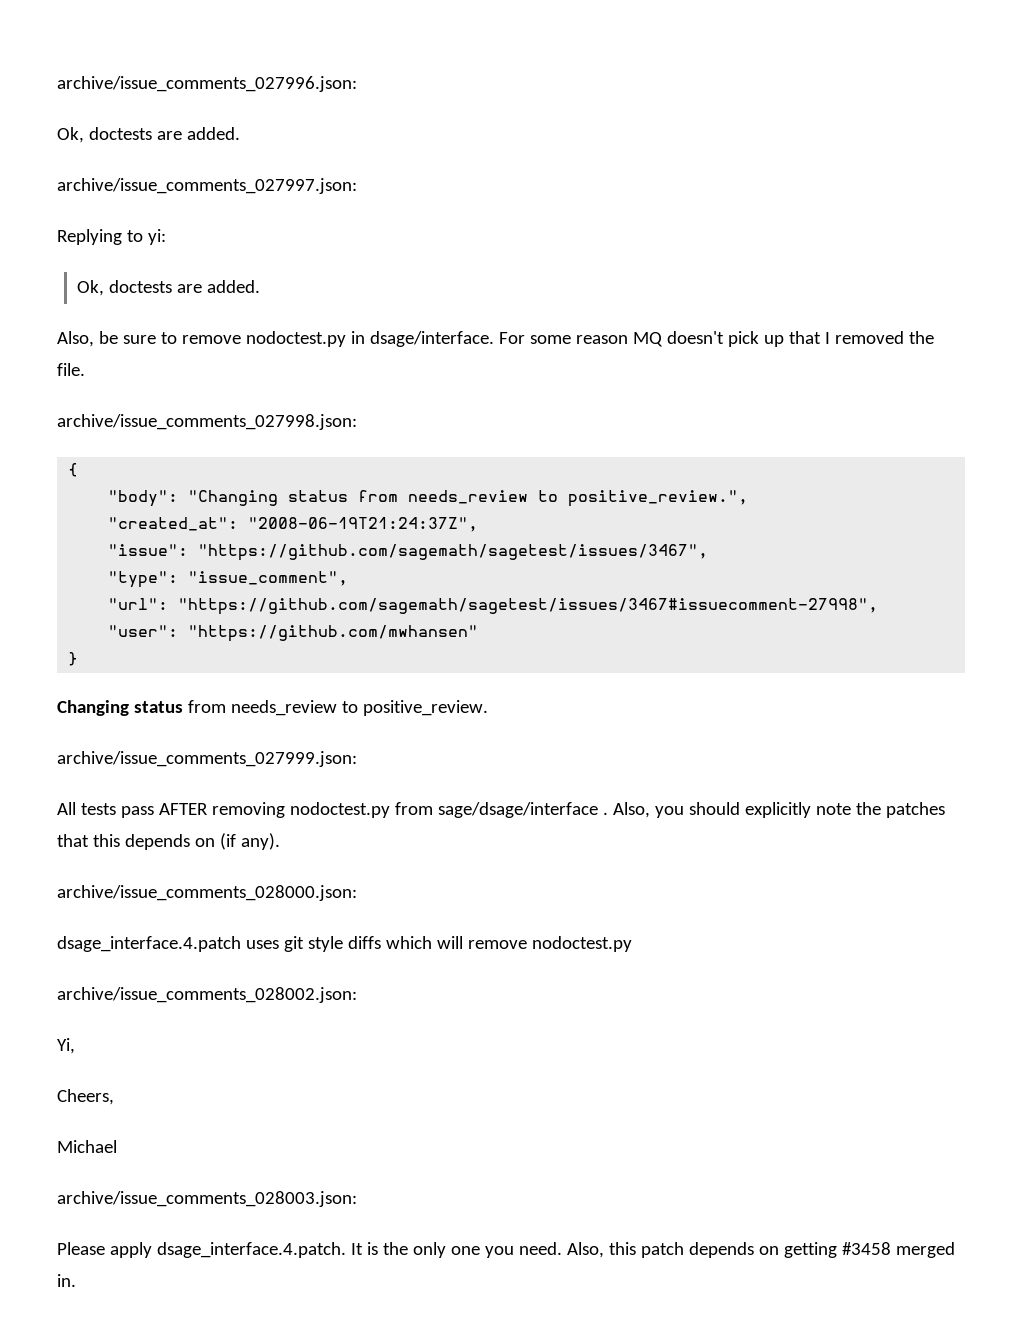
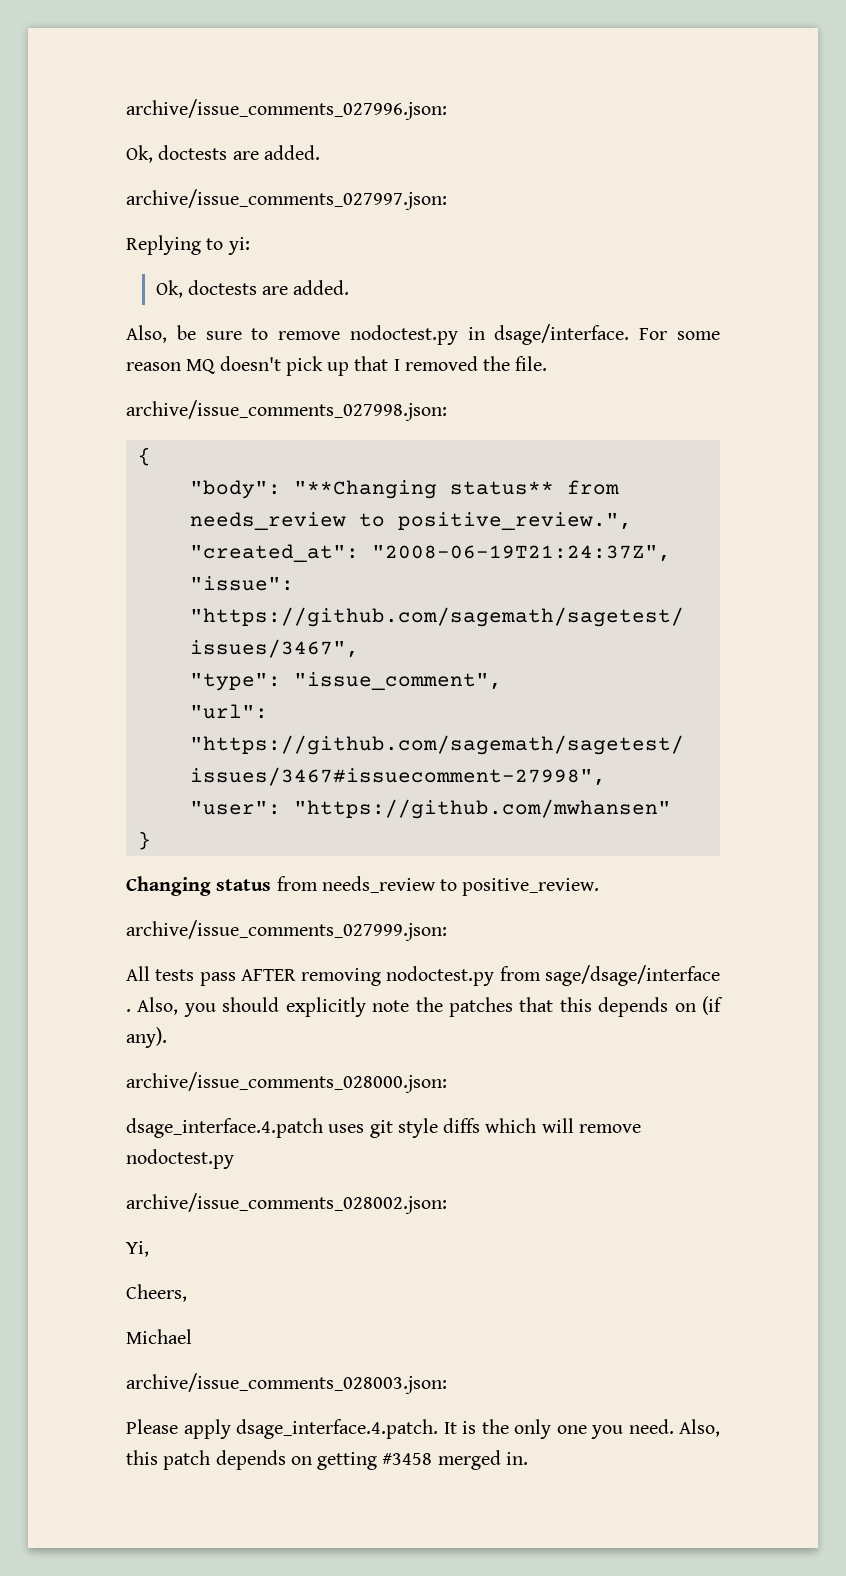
- "body": "Changing status from needs_review to positive_review.",
+ "body": "**Changing status** from needs_review to positive_review.",

